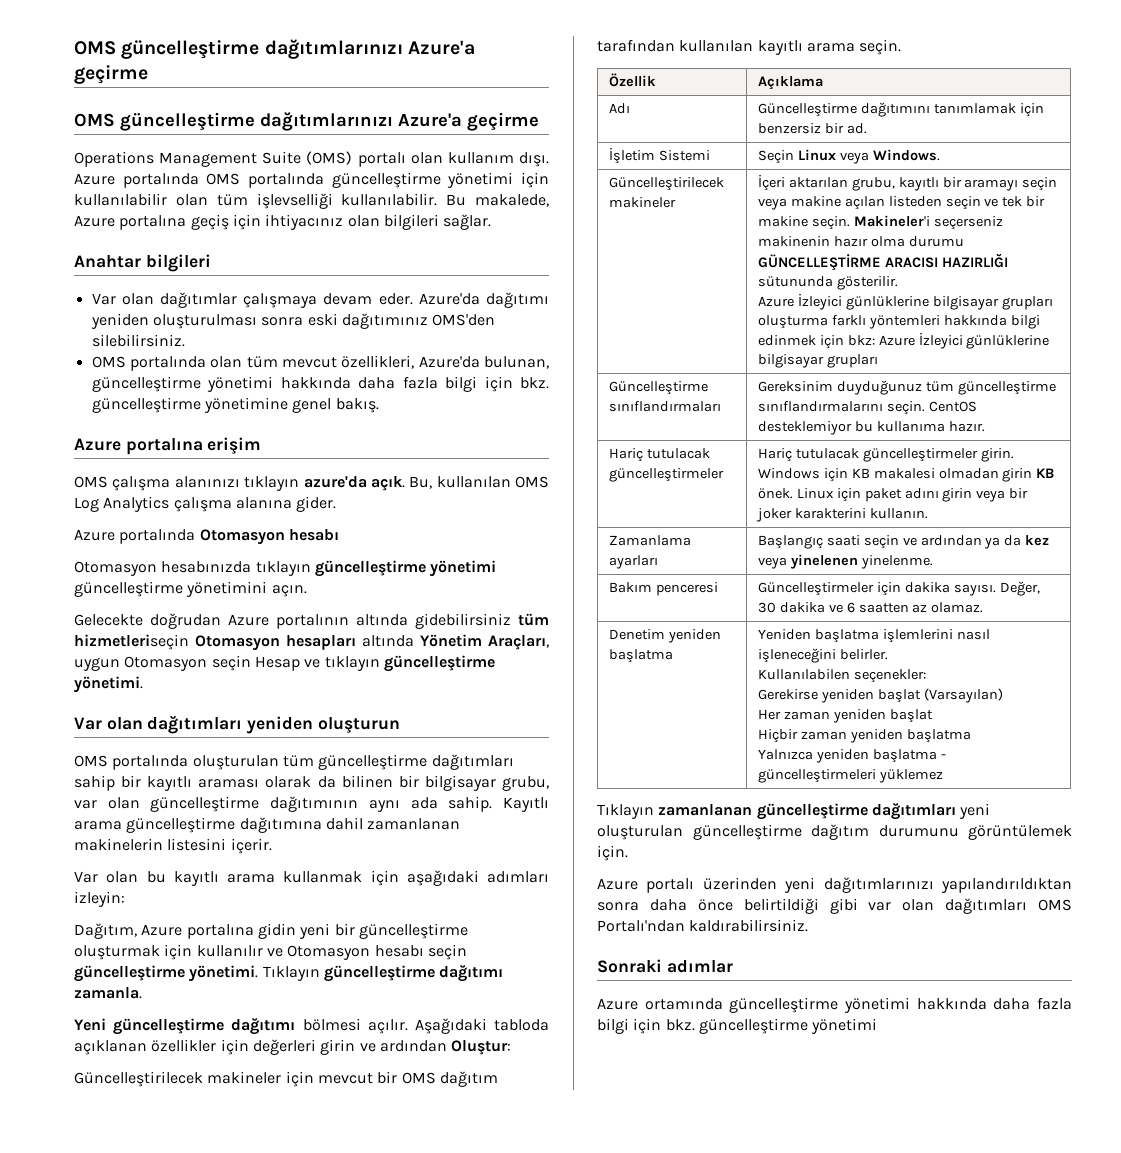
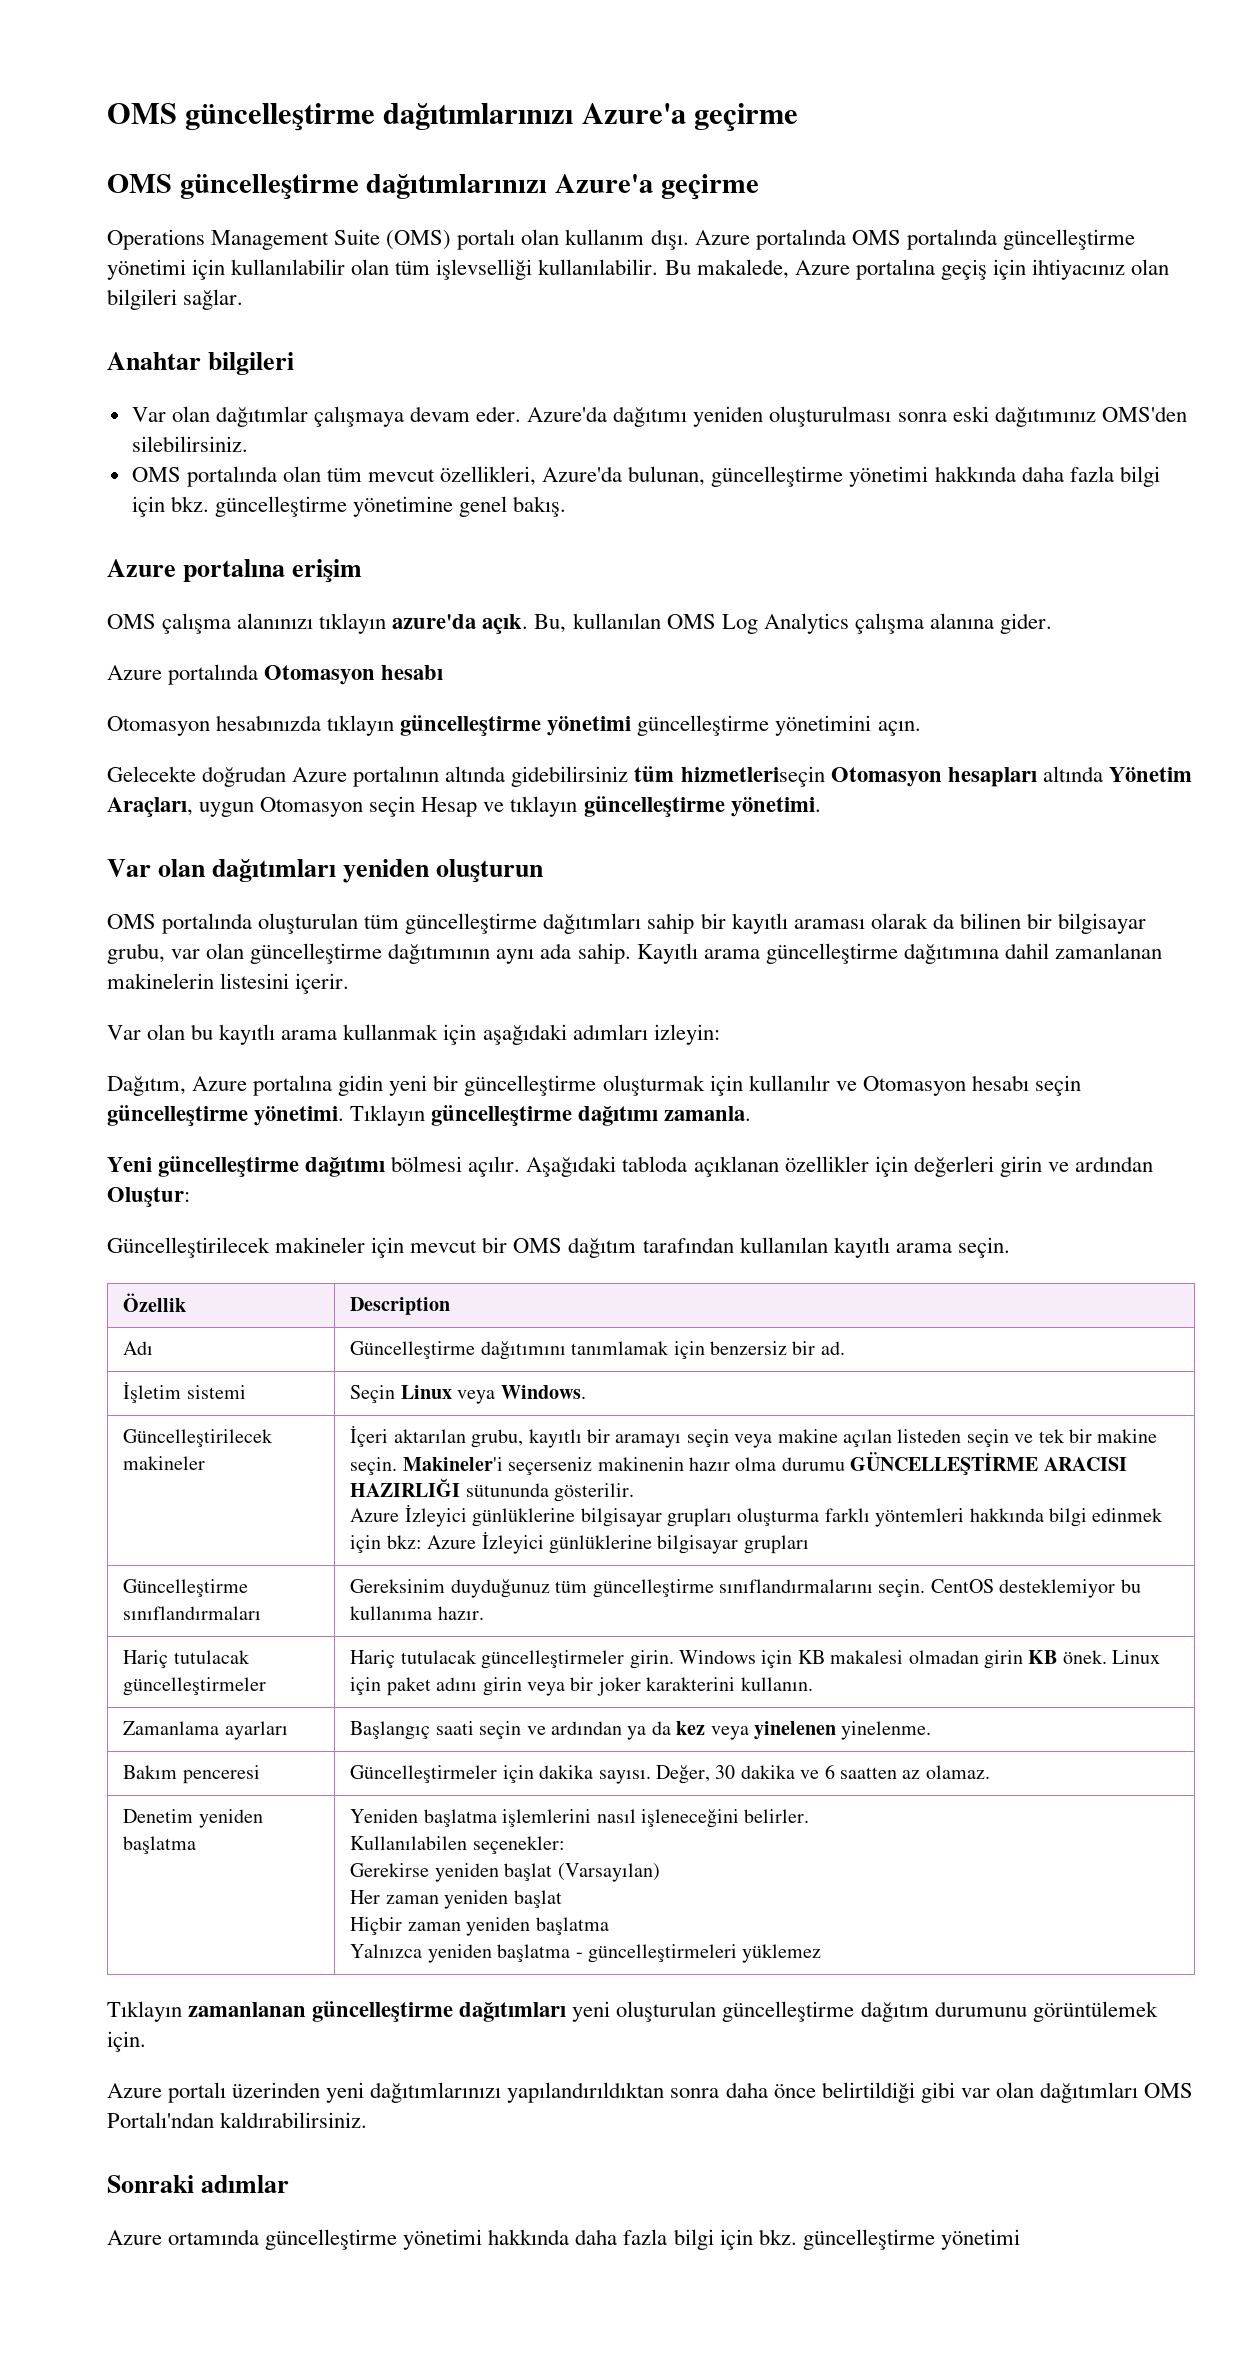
- Özellik | Açıklama
+ Özellik | Description
- İşletim Sistemi | Seçin Linux veya Windows.
+ İşletim sistemi | Seçin Linux veya Windows.

